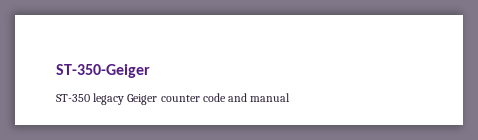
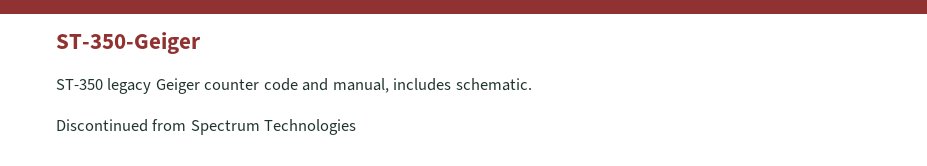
- ST-350 legacy Geiger counter code and manual
+ ST-350 legacy Geiger counter code and manual, includes schematic.
+ Discontinued from Spectrum Technologies

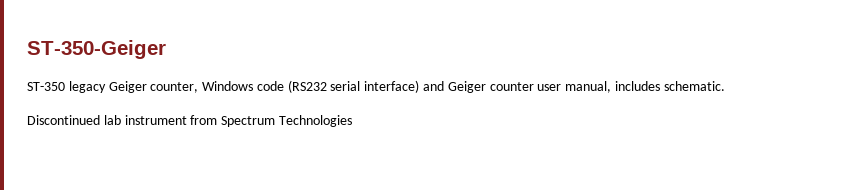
- ST-350 legacy Geiger counter code and manual, includes schematic.
+ ST-350 legacy Geiger counter, Windows code (RS232 serial interface) and Geiger counter user manual, includes schematic.
- Discontinued from Spectrum Technologies
+ Discontinued lab instrument from Spectrum Technologies

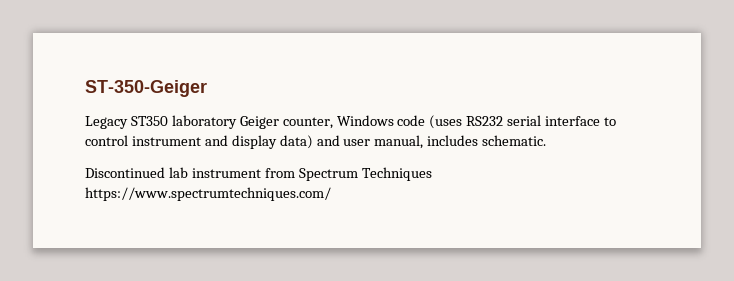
- ST-350 legacy Geiger counter, Windows code (RS232 serial interface) and Geiger counter user manual, includes schematic.
+ Legacy ST350 laboratory Geiger counter, Windows code (uses RS232 serial interface to control instrument and display data) and user manual, includes schematic.
- Discontinued lab instrument from Spectrum Technologies
+ Discontinued lab instrument from Spectrum Techniques https://www.spectrumtechniques.com/

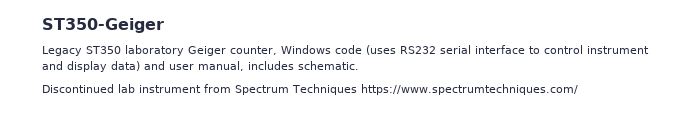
- ST-350-Geiger
+ ST350-Geiger

